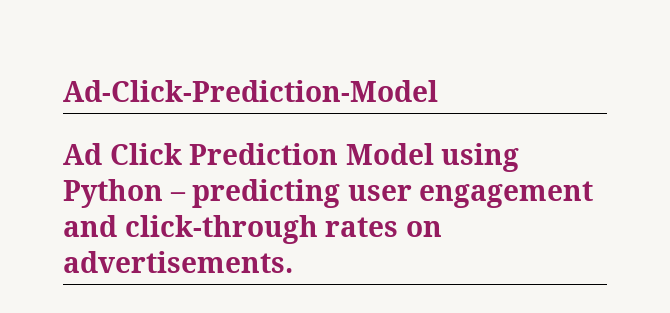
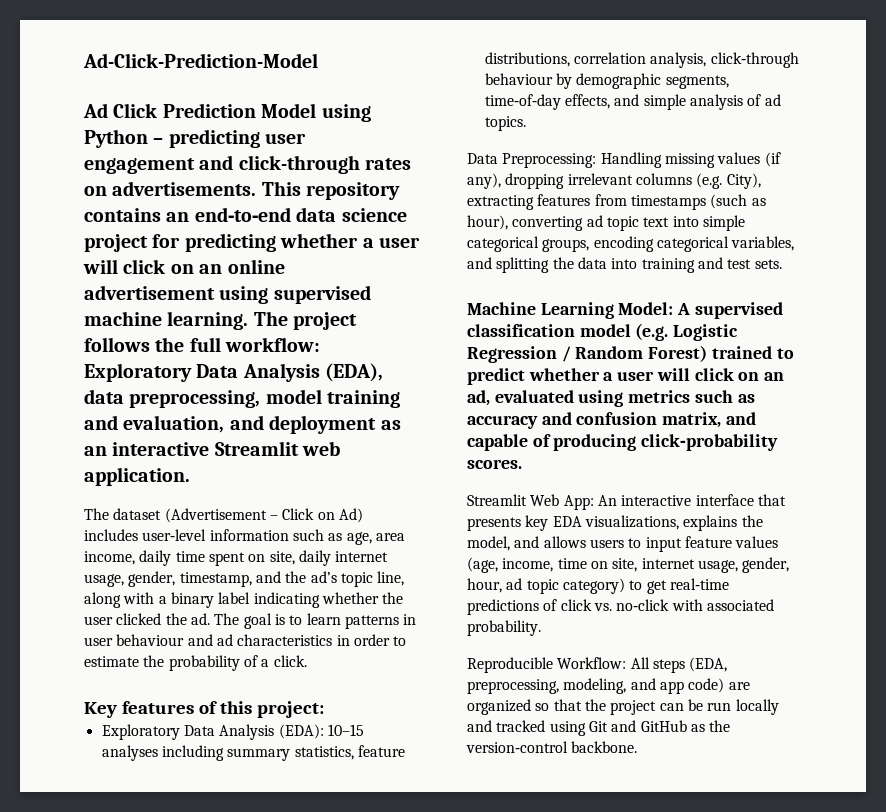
+ This repository contains an end‑to‑end data science project for predicting whether a user will click on an online advertisement using supervised machine learning. The project follows the full workflow: Exploratory Data Analysis (EDA), data preprocessing, model training and evaluation, and deployment as an interactive Streamlit web application.
+ The dataset (Advertisement – Click on Ad) includes user‑level information such as age, area income, daily time spent on site, daily internet usage, gender, timestamp, and the ad’s topic line, along with a binary label indicating whether the user clicked the ad. The goal is to learn patterns in user behaviour and ad characteristics in order to estimate the probability of a click.
+ Key features of this project:
+ Exploratory Data Analysis (EDA): 10–15 analyses including summary statistics, feature distributions, correlation analysis, click‑through behaviour by demographic segments, time‑of‑day effects, and simple analysis of ad topics.
+ Data Preprocessing: Handling missing values (if any), dropping irrelevant columns (e.g. City), extracting features from timestamps (such as hour), converting ad topic text into simple categorical groups, encoding categorical variables, and splitting the data into training and test sets.
+ Machine Learning Model: A supervised classification model (e.g. Logistic Regression / Random Forest) trained to predict whether a user will click on an ad, evaluated using metrics such as accuracy and confusion matrix, and capable of producing click‑probability scores.
+ Streamlit Web App: An interactive interface that presents key EDA visualizations, explains the model, and allows users to input feature values (age, income, time on site, internet usage, gender, hour, ad topic category) to get real‑time predictions of click vs. no‑click with associated probability.
+ Reproducible Workflow: All steps (EDA, preprocessing, modeling, and app code) are organized so that the project can be run locally and tracked using Git and GitHub as the version‑control backbone.

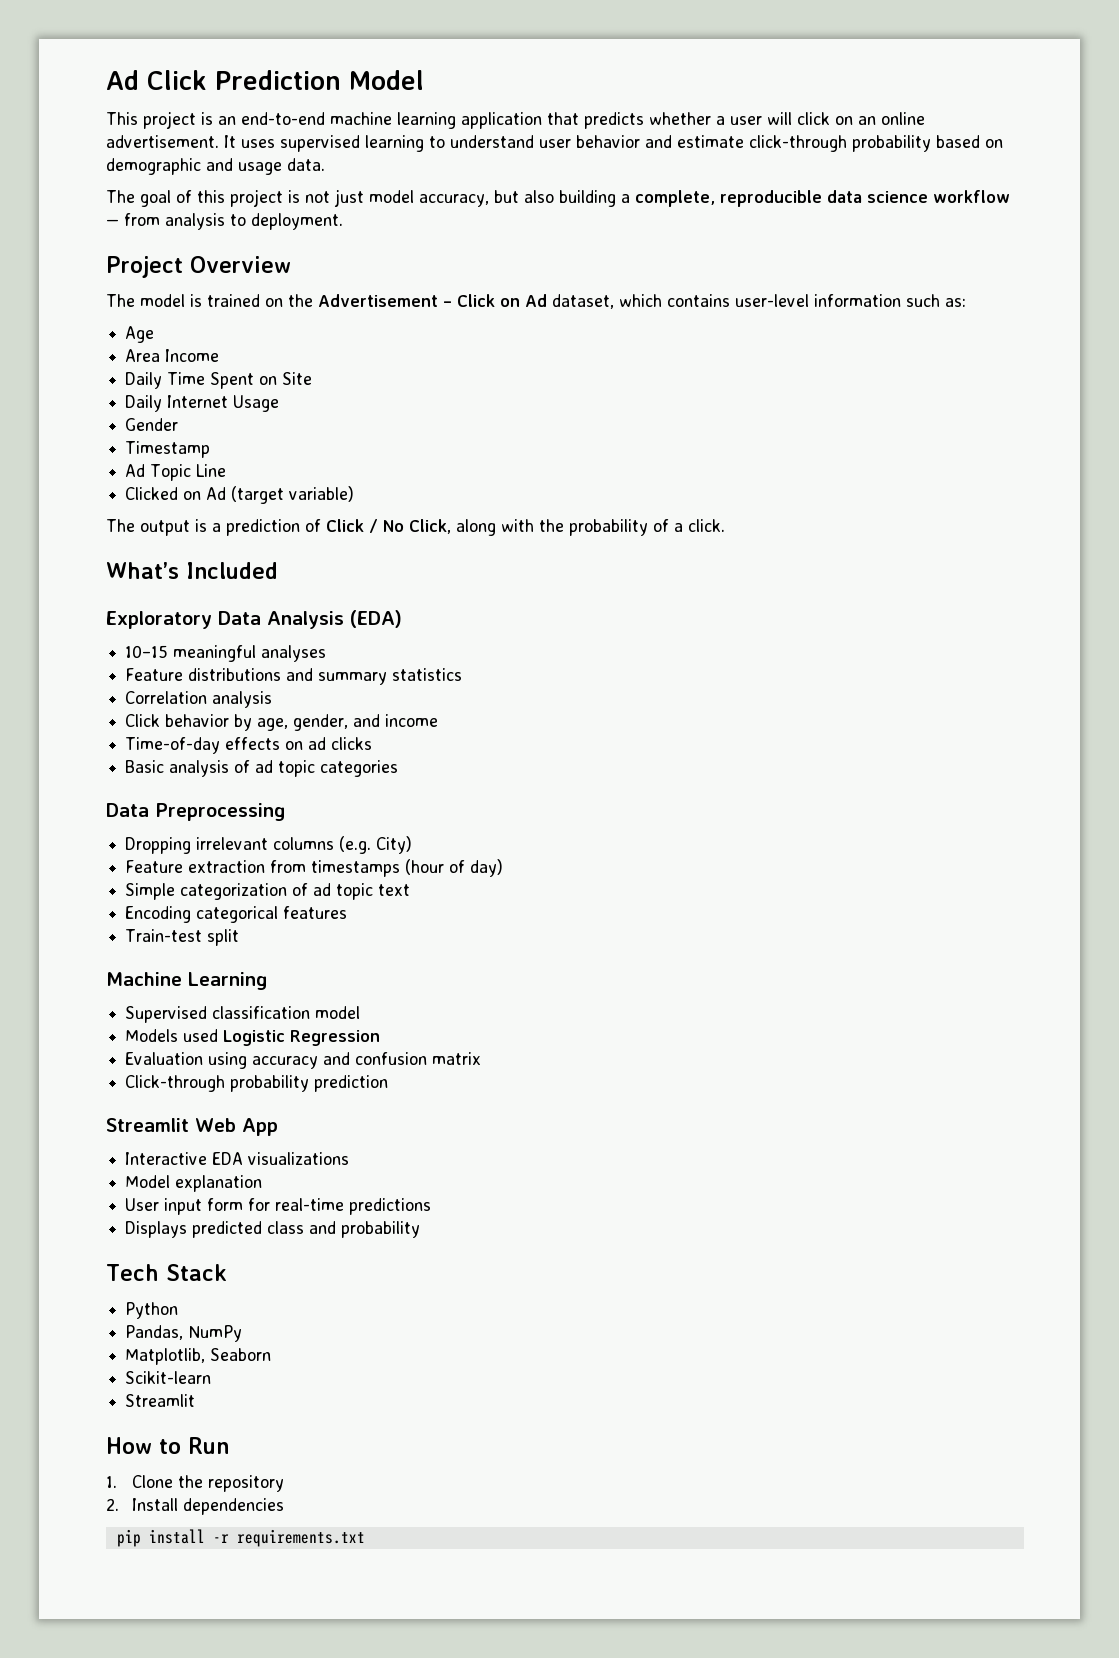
- Ad-Click-Prediction-Model
- Ad Click Prediction Model using Python – predicting user engagement and click-through rates on advertisements. This repository contains an end‑to‑end data science project for predicting whether a user will click on an online advertisement using supervised machine learning. The project follows the full workflow: Exploratory Data Analysis (EDA), data preprocessing, model training and evaluation, and deployment as an interactive Streamlit web application.
- The dataset (Advertisement – Click on Ad) includes user‑level information such as age, area income, daily time spent on site, daily internet usage, gender, timestamp, and the ad’s topic line, along with a binary label indicating whether the user clicked the ad. The goal is to learn patterns in user behaviour and ad characteristics in order to estimate the probability of a click.
+ Ad Click Prediction Model
+ This project is an end-to-end machine learning application that predicts whether a user will click on an online advertisement. It uses supervised learning to understand user behavior and estimate click-through probability based on demographic and usage data.
+ The goal of this project is not just model accuracy, but also building a complete, reproducible data science workflow — from analysis to deployment.
+ Project Overview
+ The model is trained on the Advertisement – Click on Ad dataset, which contains user-level information such as:
+ Age
+ Area Income
+ Daily Time Spent on Site
+ Daily Internet Usage
+ Gender
+ Timestamp
+ Ad Topic Line
+ Clicked on Ad (target variable)
+ The output is a prediction of Click / No Click, along with the probability of a click.
- Key features of this project:
- Exploratory Data Analysis (EDA): 10–15 analyses including summary statistics, feature distributions, correlation analysis, click‑through behaviour by demographic segments, time‑of‑day effects, and simple analysis of ad topics.
- Data Preprocessing: Handling missing values (if any), dropping irrelevant columns (e.g. City), extracting features from timestamps (such as hour), converting ad topic text into simple categorical groups, encoding categorical variables, and splitting the data into training and test sets.
+ What’s Included
+ Exploratory Data Analysis (EDA)
+ 10–15 meaningful analyses
+ Feature distributions and summary statistics
+ Correlation analysis
+ Click behavior by age, gender, and income
+ Time-of-day effects on ad clicks
+ Basic analysis of ad topic categories
+ Data Preprocessing
+ Dropping irrelevant columns (e.g. City)
+ Feature extraction from timestamps (hour of day)
+ Simple categorization of ad topic text
+ Encoding categorical features
+ Train-test split
- Machine Learning Model: A supervised classification model (e.g. Logistic Regression / Random Forest) trained to predict whether a user will click on an ad, evaluated using metrics such as accuracy and confusion matrix, and capable of producing click‑probability scores.
- Streamlit Web App: An interactive interface that presents key EDA visualizations, explains the model, and allows users to input feature values (age, income, time on site, internet usage, gender, hour, ad topic category) to get real‑time predictions of click vs. no‑click with associated probability.
- Reproducible Workflow: All steps (EDA, preprocessing, modeling, and app code) are organized so that the project can be run locally and tracked using Git and GitHub as the version‑control backbone.
+ Machine Learning
+ Supervised classification model
+ Models used Logistic Regression
+ Evaluation using accuracy and confusion matrix
+ Click-through probability prediction
+ Streamlit Web App
+ Interactive EDA visualizations
+ Model explanation
+ User input form for real-time predictions
+ Displays predicted class and probability
+ Tech Stack
+ Python
+ Pandas, NumPy
+ Matplotlib, Seaborn
+ Scikit-learn
+ Streamlit
+ How to Run
+ 1. Clone the repository
+ 2. Install dependencies
+ pip install -r requirements.txt

